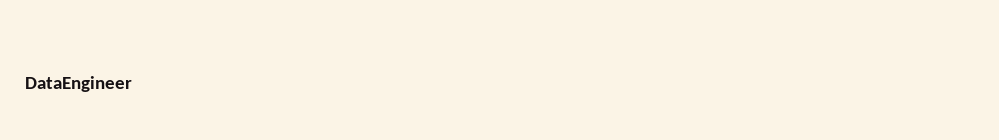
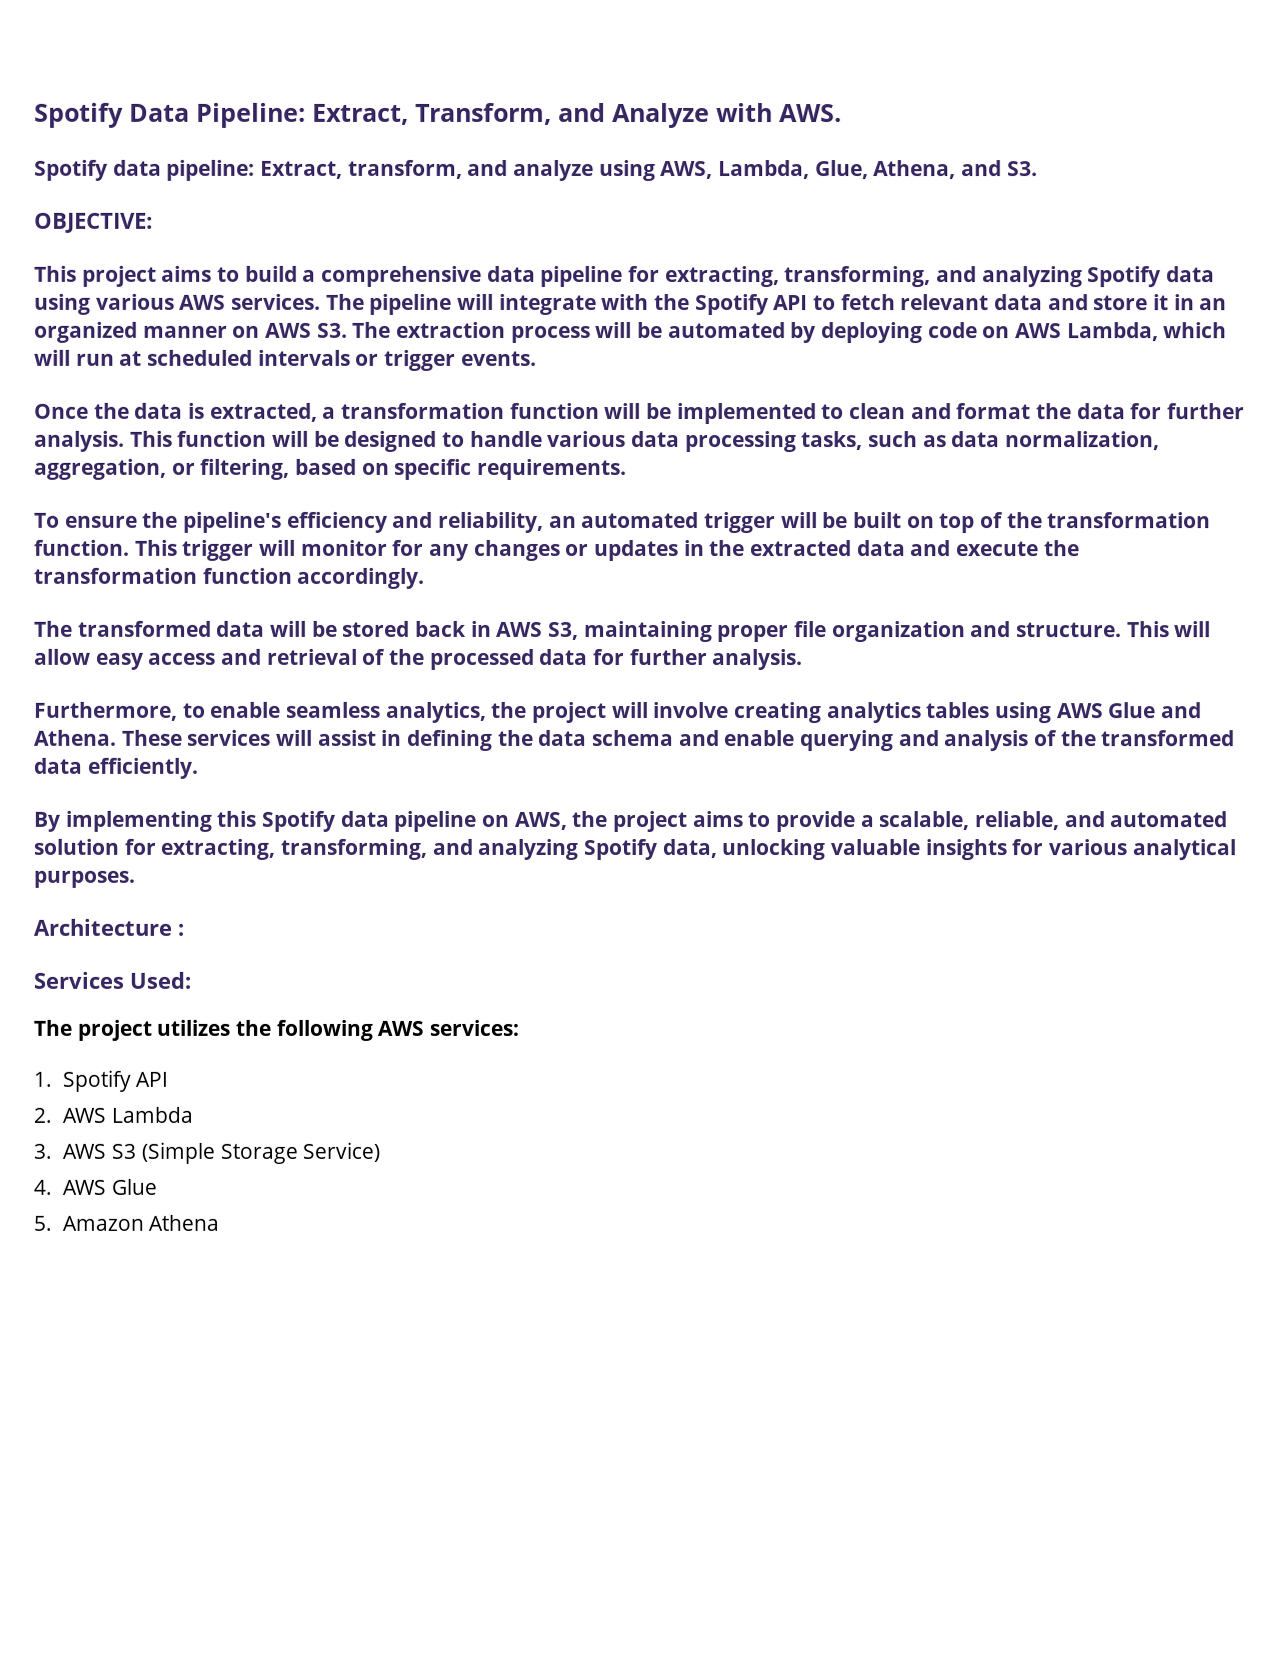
- DataEngineer
+ Spotify Data Pipeline: Extract, Transform, and Analyze with AWS.
+ Spotify data pipeline: Extract, transform, and analyze using AWS, Lambda, Glue, Athena, and S3.
+ OBJECTIVE:
+ This project aims to build a comprehensive data pipeline for extracting, transforming, and analyzing Spotify data using various AWS services. The pipeline will integrate with the Spotify API to fetch relevant data and store it in an organized manner on AWS S3. The extraction process will be automated by deploying code on AWS Lambda, which will run at scheduled intervals or trigger events.
+ Once the data is extracted, a transformation function will be implemented to clean and format the data for further analysis. This function will be designed to handle various data processing tasks, such as data normalization, aggregation, or filtering, based on specific requirements.
+ To ensure the pipeline's efficiency and reliability, an automated trigger will be built on top of the transformation function. This trigger will monitor for any changes or updates in the extracted data and execute the transformation function accordingly.
+ The transformed data will be stored back in AWS S3, maintaining proper file organization and structure. This will allow easy access and retrieval of the processed data for further analysis.
+ Furthermore, to enable seamless analytics, the project will involve creating analytics tables using AWS Glue and Athena. These services will assist in defining the data schema and enable querying and analysis of the transformed data efficiently.
+ By implementing this Spotify data pipeline on AWS, the project aims to provide a scalable, reliable, and automated solution for extracting, transforming, and analyzing Spotify data, unlocking valuable insights for various analytical purposes.
+ Architecture :
+ Services Used:
+ The project utilizes the following AWS services:
+ 1. Spotify API
+ 2. AWS Lambda
+ 3. AWS S3 (Simple Storage Service)
+ 4. AWS Glue
+ 5. Amazon Athena

